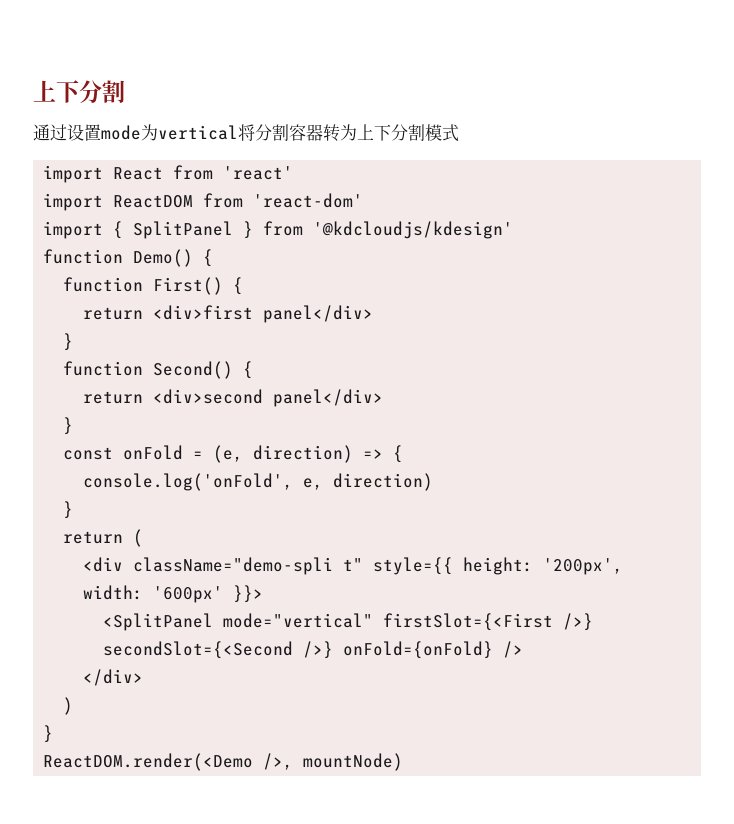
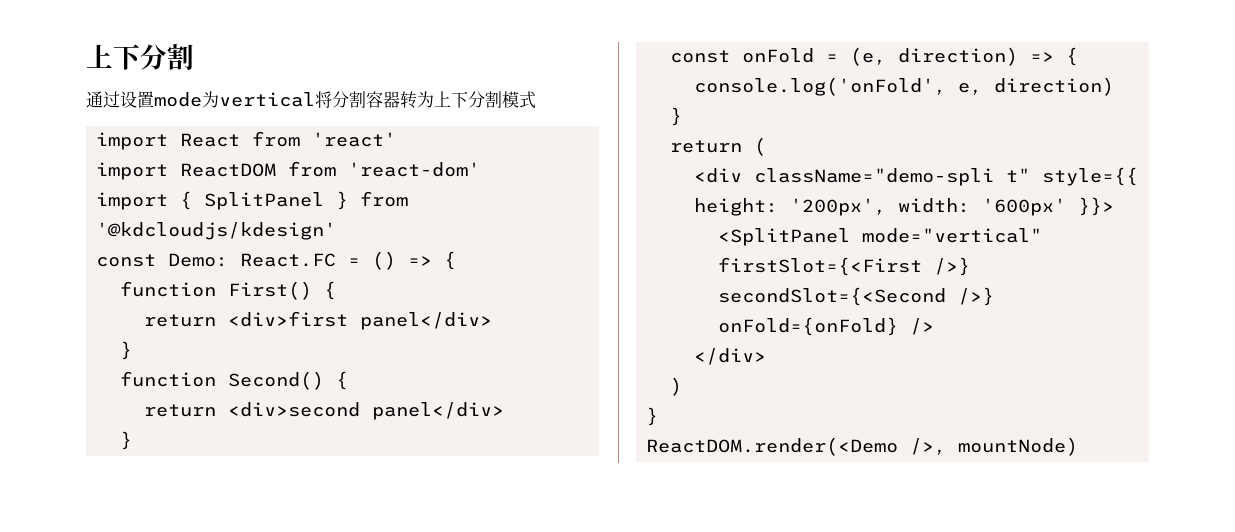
- function Demo() {
+ const Demo: React.FC = () => {

